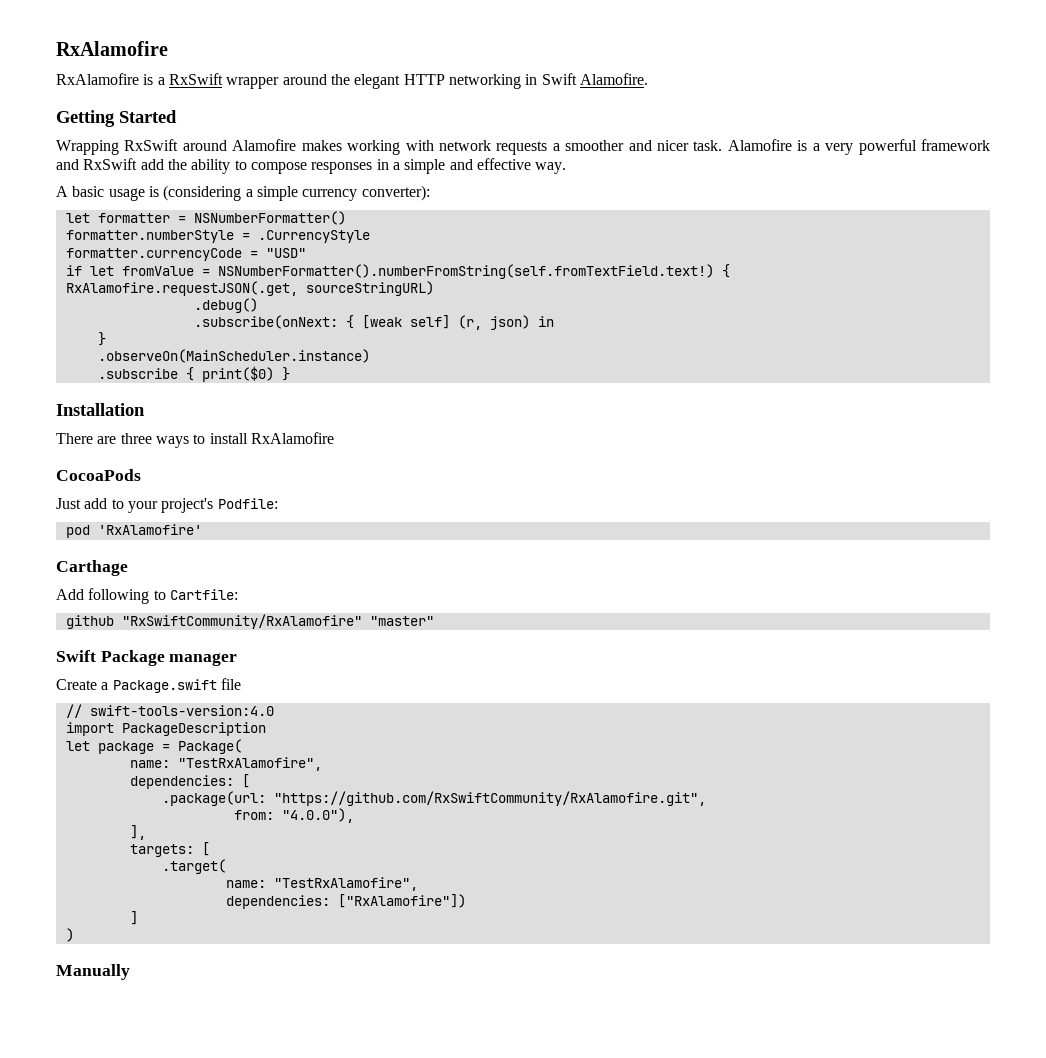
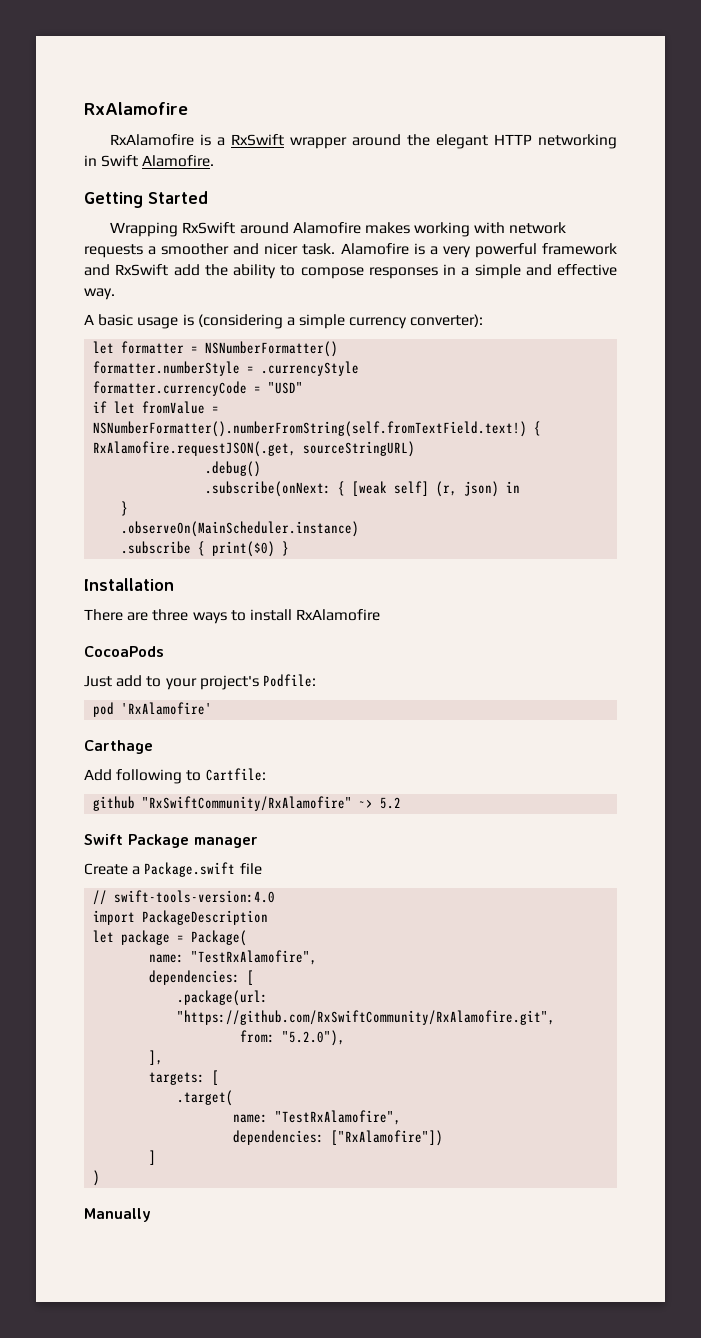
- formatter.numberStyle = .CurrencyStyle
+ formatter.numberStyle = .currencyStyle
- github "RxSwiftCommunity/RxAlamofire" "master"
+ github "RxSwiftCommunity/RxAlamofire" ~> 5.2
- from: "4.0.0"),
+ from: "5.2.0"),

